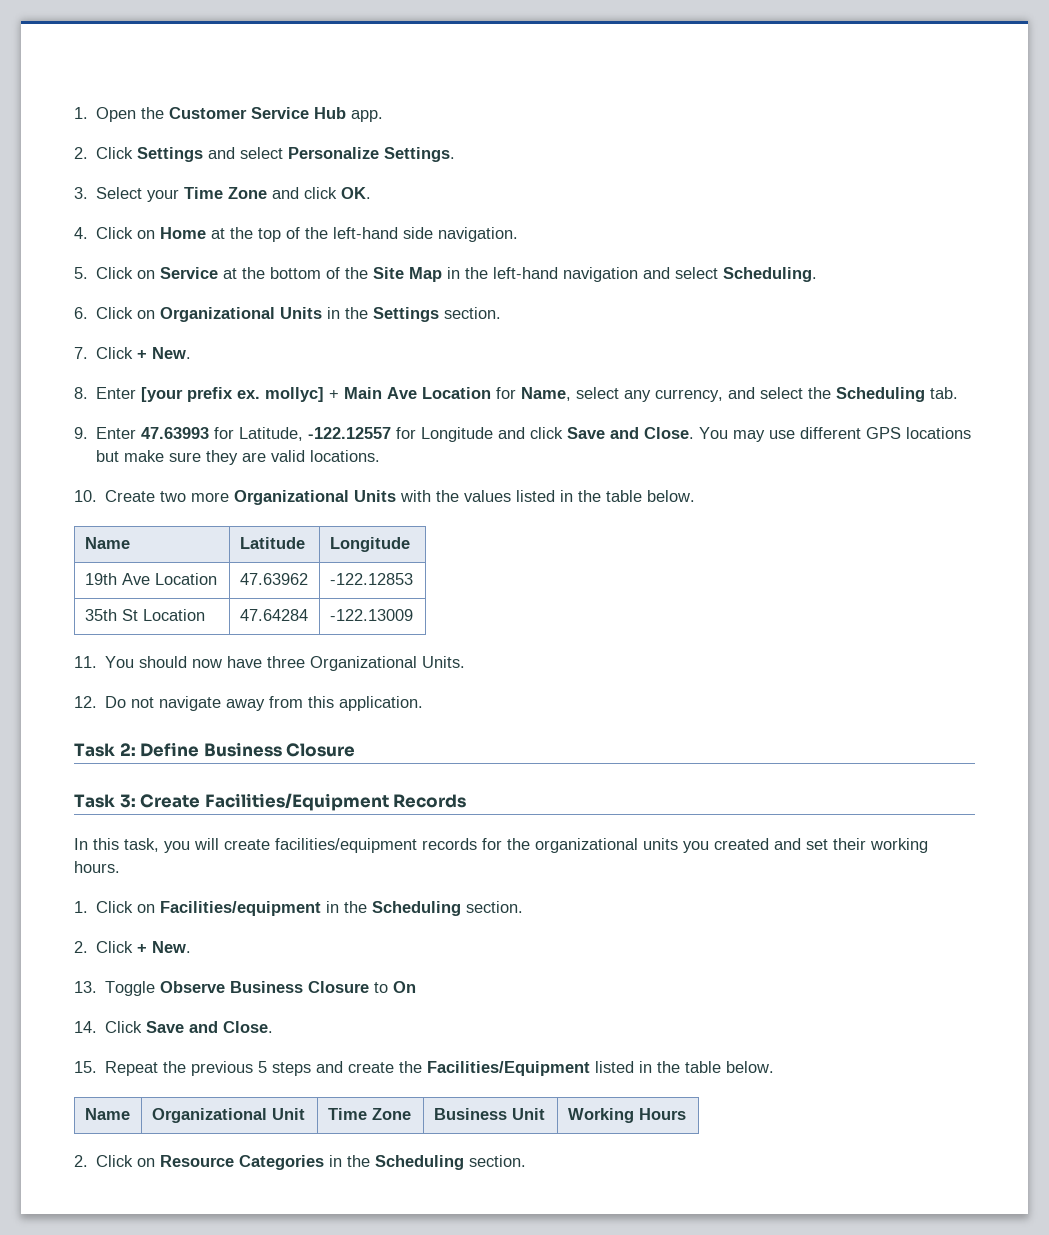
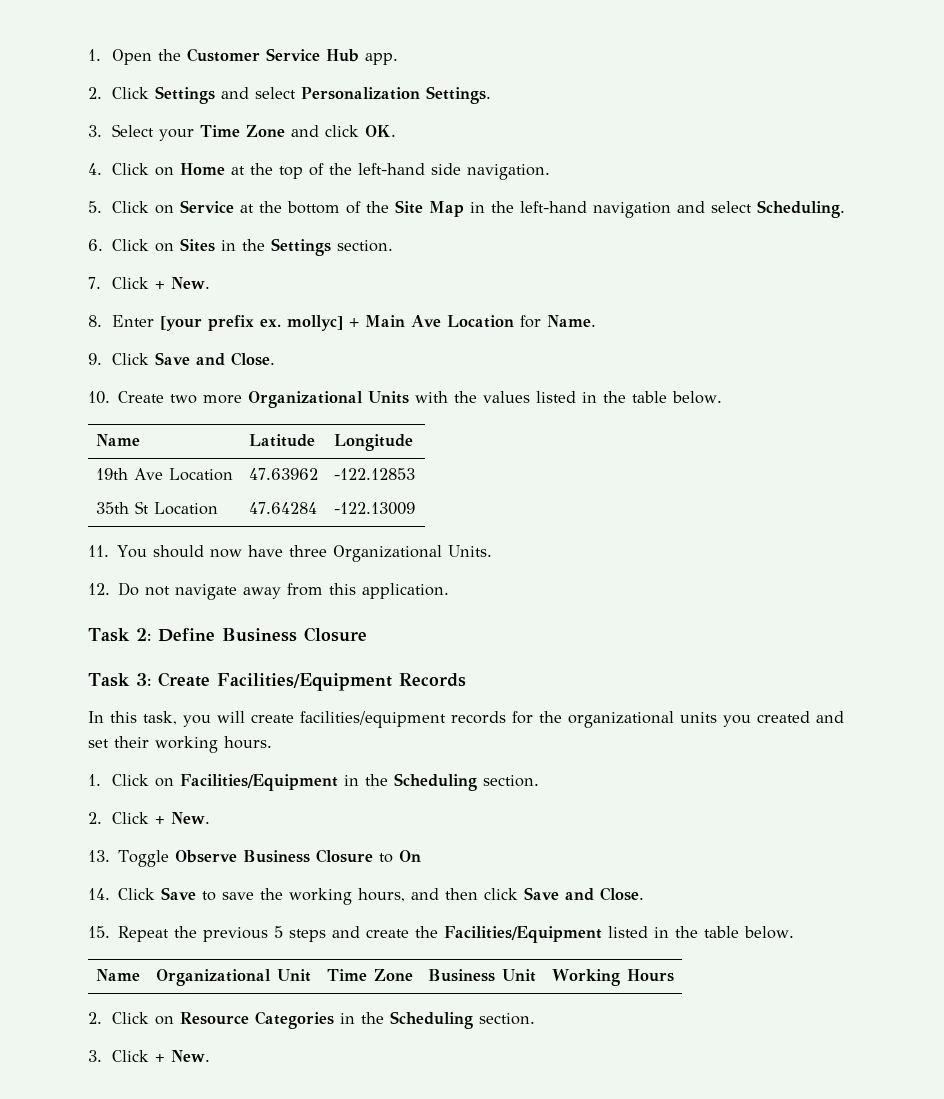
- 2. Click Settings and select Personalize Settings.
+ 2. Click Settings and select Personalization Settings.
- 6. Click on Organizational Units in the Settings section.
+ 6. Click on Sites in the Settings section.
- 8. Enter [your prefix ex. mollyc] + Main Ave Location for Name, select any currency, and select the Scheduling tab.
- 9. Enter 47.63993 for Latitude, -122.12557 for Longitude and click Save and Close. You may use different GPS locations but make sure they are valid locations.
+ 8. Enter [your prefix ex. mollyc] + Main Ave Location for Name.
+ 9. Click Save and Close.
- 1. Click on Facilities/equipment in the Scheduling section.
+ 1. Click on Facilities/Equipment in the Scheduling section.
- 14. Click Save and Close.
+ 14. Click Save to save the working hours, and then click Save and Close.
+ 3. Click + New.

